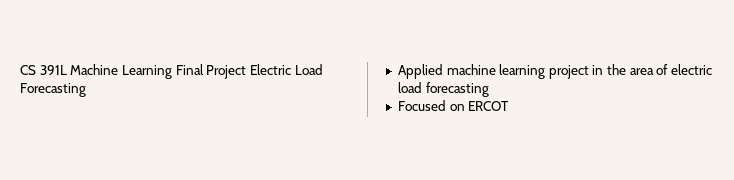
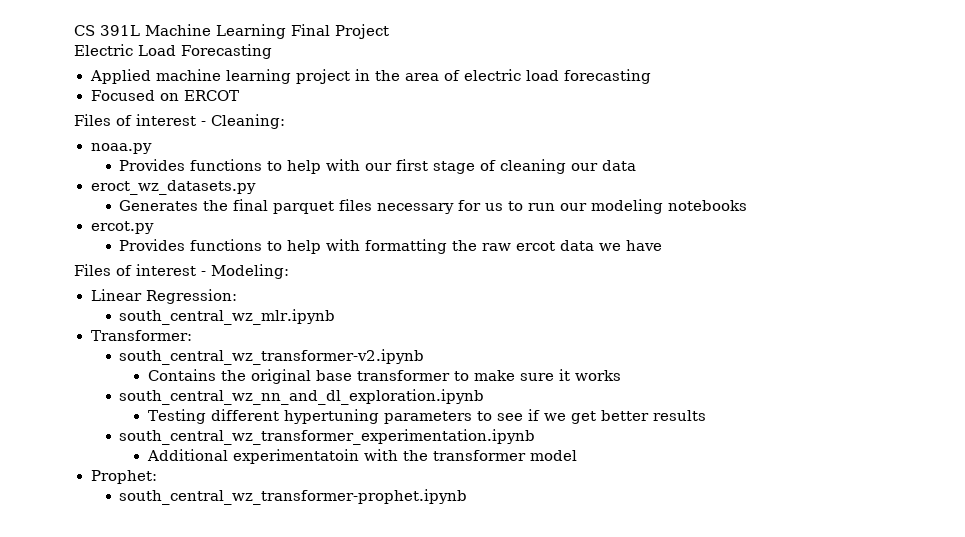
- CS 391L Machine Learning Final Project Electric Load Forecasting
+ CS 391L Machine Learning Final Project
+ Electric Load Forecasting
+ Files of interest - Cleaning:
+ noaa.py
+ Provides functions to help with our first stage of cleaning our data
+ eroct_wz_datasets.py
+ Generates the final parquet files necessary for us to run our modeling notebooks
+ ercot.py
+ Provides functions to help with formatting the raw ercot data we have
+ Files of interest - Modeling:
+ Linear Regression:
+ south_central_wz_mlr.ipynb
+ Transformer:
+ south_central_wz_transformer-v2.ipynb
+ Contains the original base transformer to make sure it works
+ south_central_wz_nn_and_dl_exploration.ipynb
+ Testing different hypertuning parameters to see if we get better results
+ south_central_wz_transformer_experimentation.ipynb
+ Additional experimentatoin with the transformer model
+ Prophet:
+ south_central_wz_transformer-prophet.ipynb

